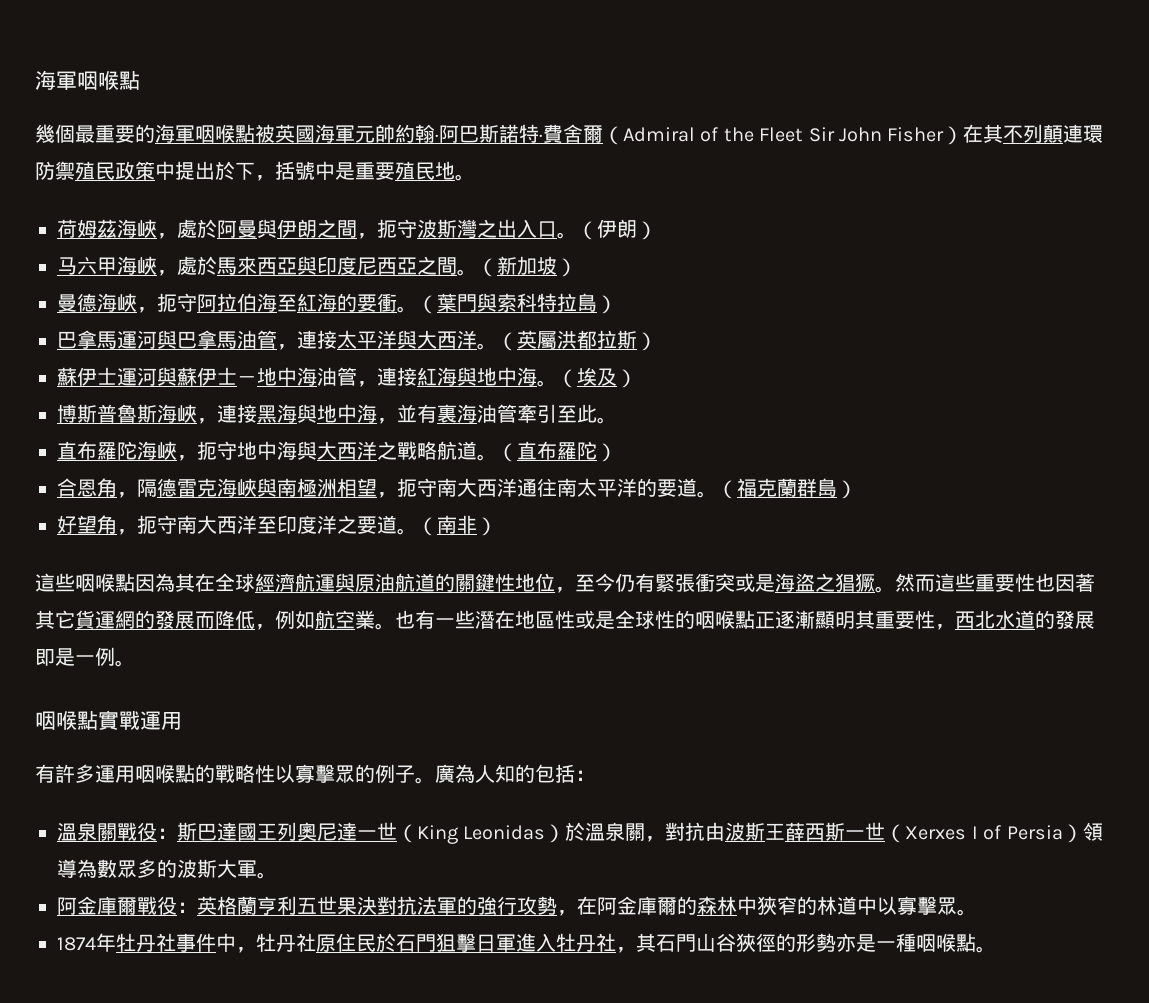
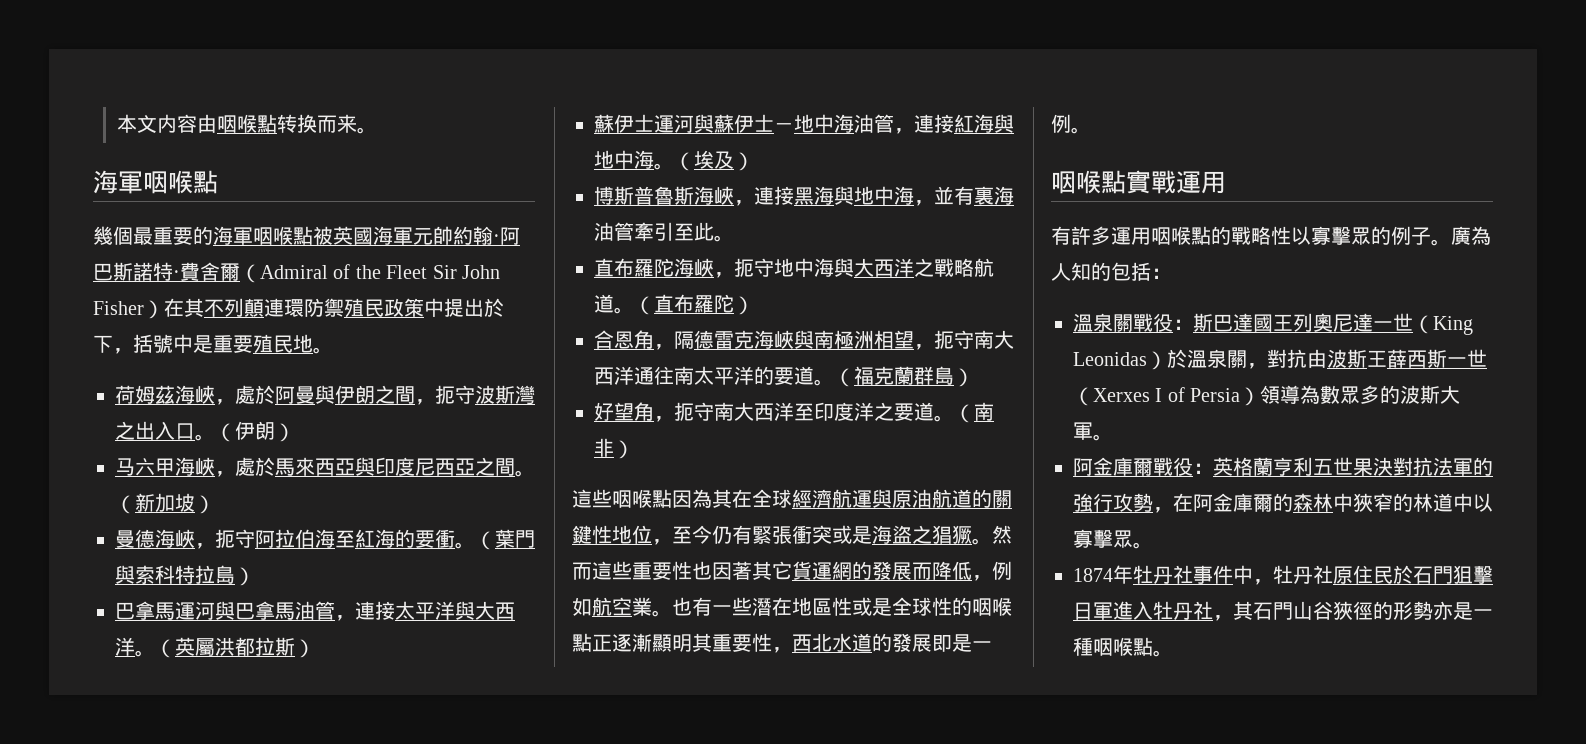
+ 本文内容由咽喉點转换而来。

